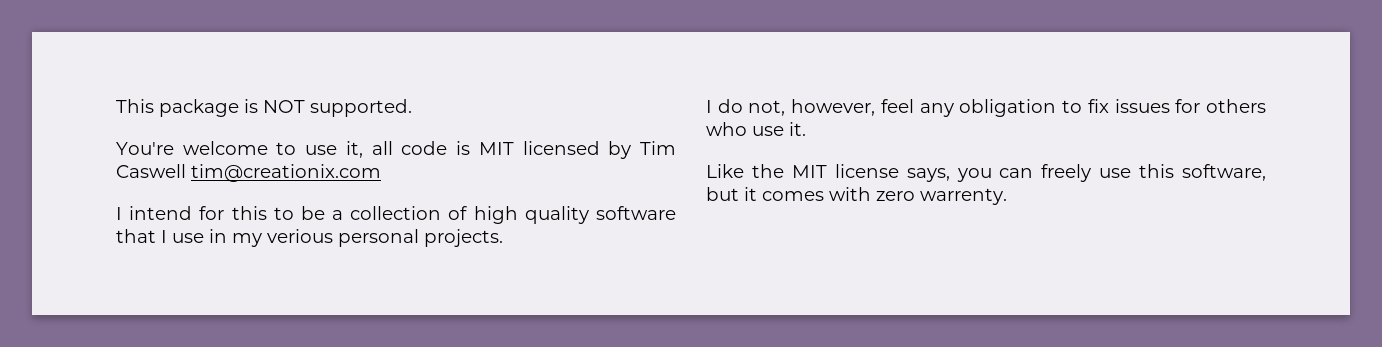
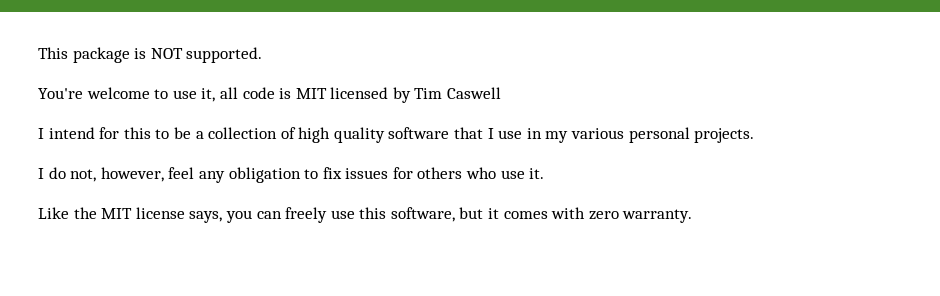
- You're welcome to use it, all code is MIT licensed by Tim Caswell tim@creationix.com
+ You're welcome to use it, all code is MIT licensed by Tim Caswell
- I intend for this to be a collection of high quality software that I use in my verious personal projects.
+ I intend for this to be a collection of high quality software that I use in my various personal projects.
- Like the MIT license says, you can freely use this software, but it comes with zero warrenty.
+ Like the MIT license says, you can freely use this software, but it comes with zero warranty.

